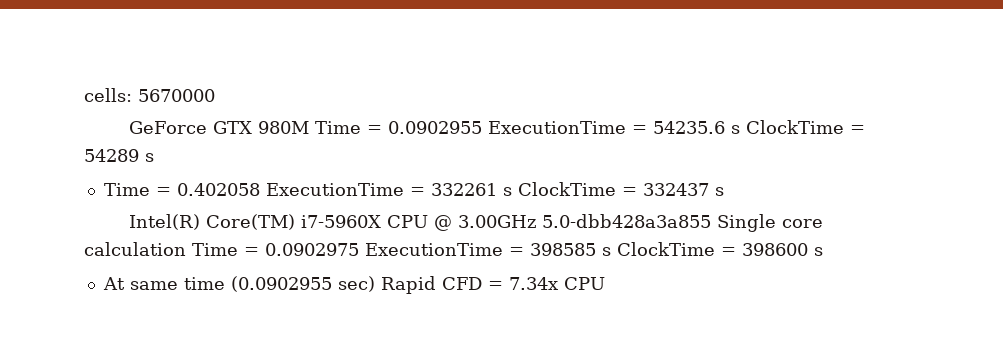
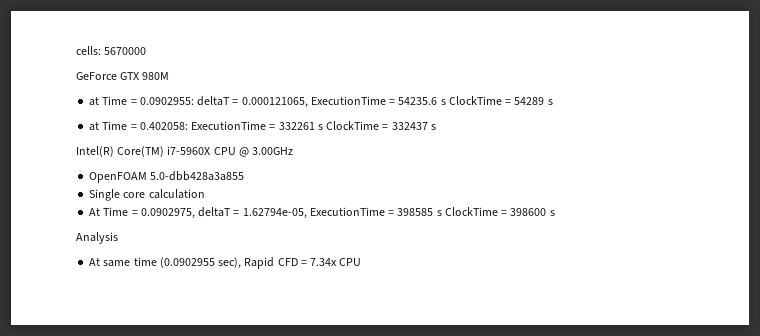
- GeForce GTX 980M Time = 0.0902955 ExecutionTime = 54235.6 s ClockTime = 54289 s
+ GeForce GTX 980M
+ at Time = 0.0902955: deltaT = 0.000121065, ExecutionTime = 54235.6 s ClockTime = 54289 s
- Time = 0.402058 ExecutionTime = 332261 s ClockTime = 332437 s
+ at Time = 0.402058: ExecutionTime = 332261 s ClockTime = 332437 s
- Intel(R) Core(TM) i7-5960X CPU @ 3.00GHz 5.0-dbb428a3a855 Single core calculation Time = 0.0902975 ExecutionTime = 398585 s ClockTime = 398600 s
+ Intel(R) Core(TM) i7-5960X CPU @ 3.00GHz
+ OpenFOAM 5.0-dbb428a3a855
+ Single core calculation
+ At Time = 0.0902975, deltaT = 1.62794e-05, ExecutionTime = 398585 s ClockTime = 398600 s
+ Analysis
- At same time (0.0902955 sec) Rapid CFD = 7.34x CPU
+ At same time (0.0902955 sec), Rapid CFD = 7.34x CPU

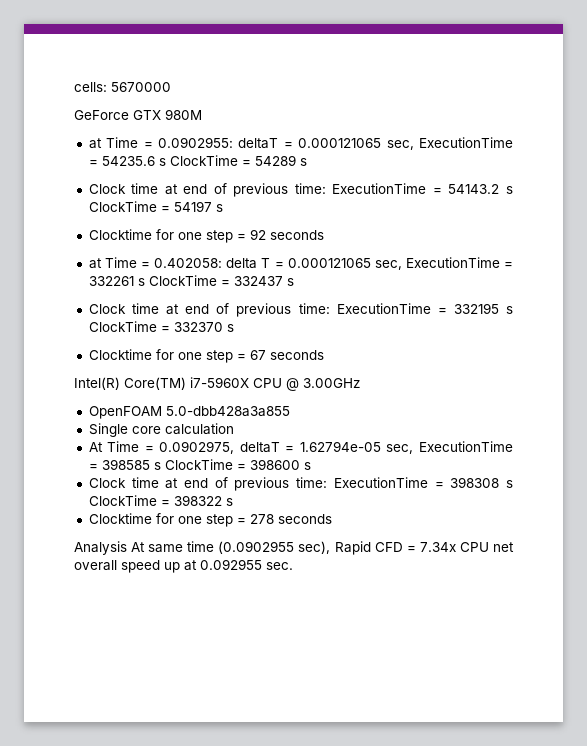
- at Time = 0.0902955: deltaT = 0.000121065, ExecutionTime = 54235.6 s ClockTime = 54289 s
+ at Time = 0.0902955: deltaT = 0.000121065 sec, ExecutionTime = 54235.6 s ClockTime = 54289 s
+ Clock time at end of previous time: ExecutionTime = 54143.2 s ClockTime = 54197 s
+ Clocktime for one step = 92 seconds
- at Time = 0.402058: ExecutionTime = 332261 s ClockTime = 332437 s
+ at Time = 0.402058: delta T = 0.000121065 sec, ExecutionTime = 332261 s ClockTime = 332437 s
+ Clock time at end of previous time: ExecutionTime = 332195 s ClockTime = 332370 s
+ Clocktime for one step = 67 seconds
- At Time = 0.0902975, deltaT = 1.62794e-05, ExecutionTime = 398585 s ClockTime = 398600 s
+ At Time = 0.0902975, deltaT = 1.62794e-05 sec, ExecutionTime = 398585 s ClockTime = 398600 s
+ Clock time at end of previous time: ExecutionTime = 398308 s ClockTime = 398322 s
+ Clocktime for one step = 278 seconds
- Analysis
- At same time (0.0902955 sec), Rapid CFD = 7.34x CPU
+ Analysis At same time (0.0902955 sec), Rapid CFD = 7.34x CPU net overall speed up at 0.092955 sec.

